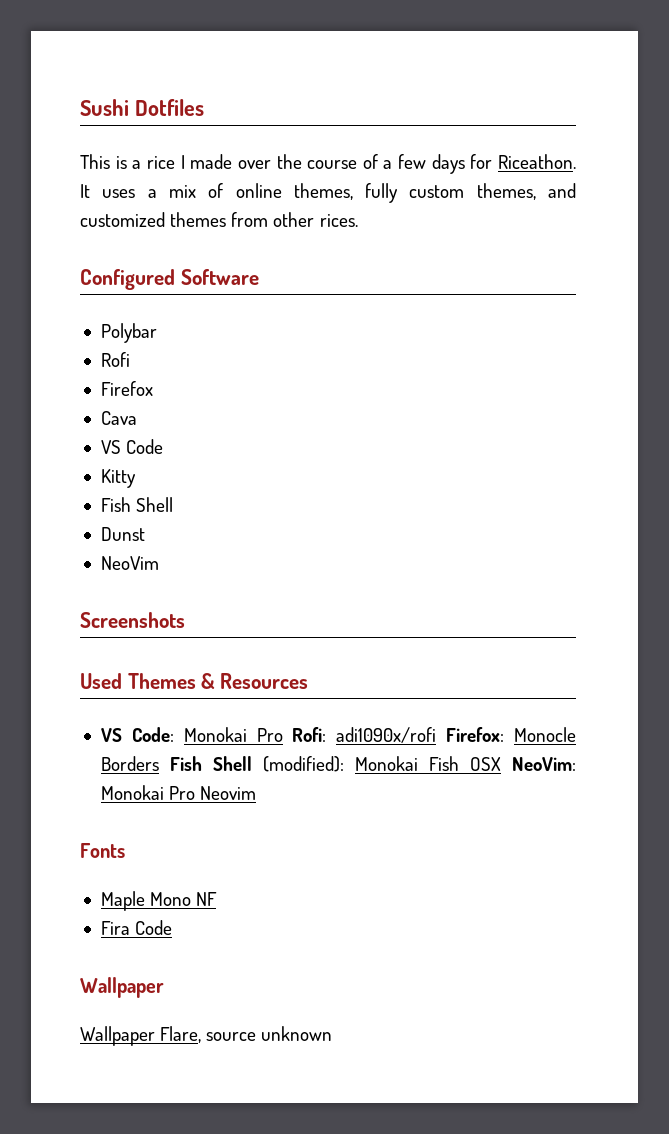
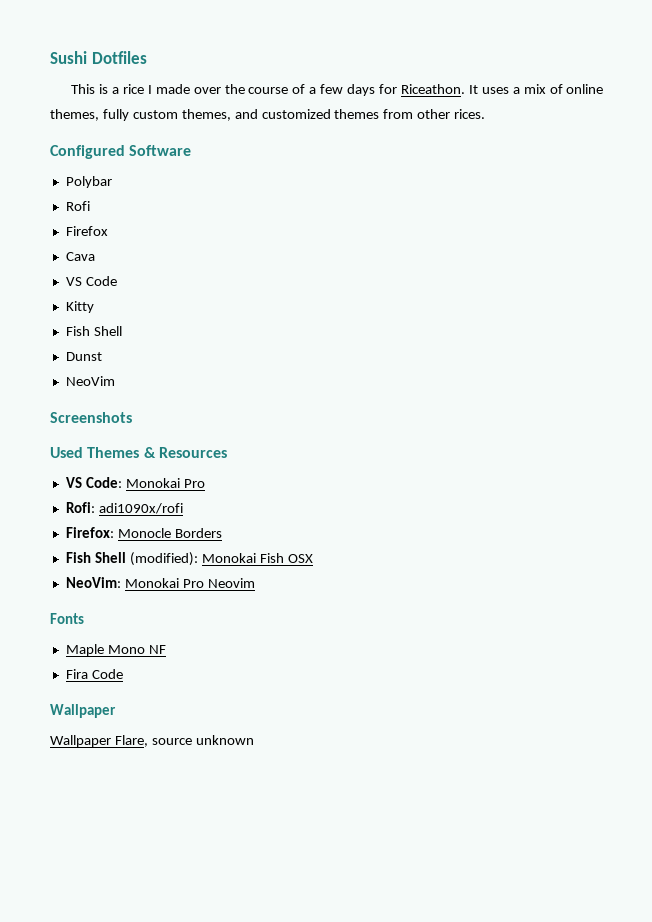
- VS Code: Monokai Pro Rofi: adi1090x/rofi Firefox: Monocle Borders Fish Shell (modified): Monokai Fish OSX NeoVim: Monokai Pro Neovim
+ VS Code: Monokai Pro
+ Rofi: adi1090x/rofi
+ Firefox: Monocle Borders
+ Fish Shell (modified): Monokai Fish OSX
+ NeoVim: Monokai Pro Neovim

